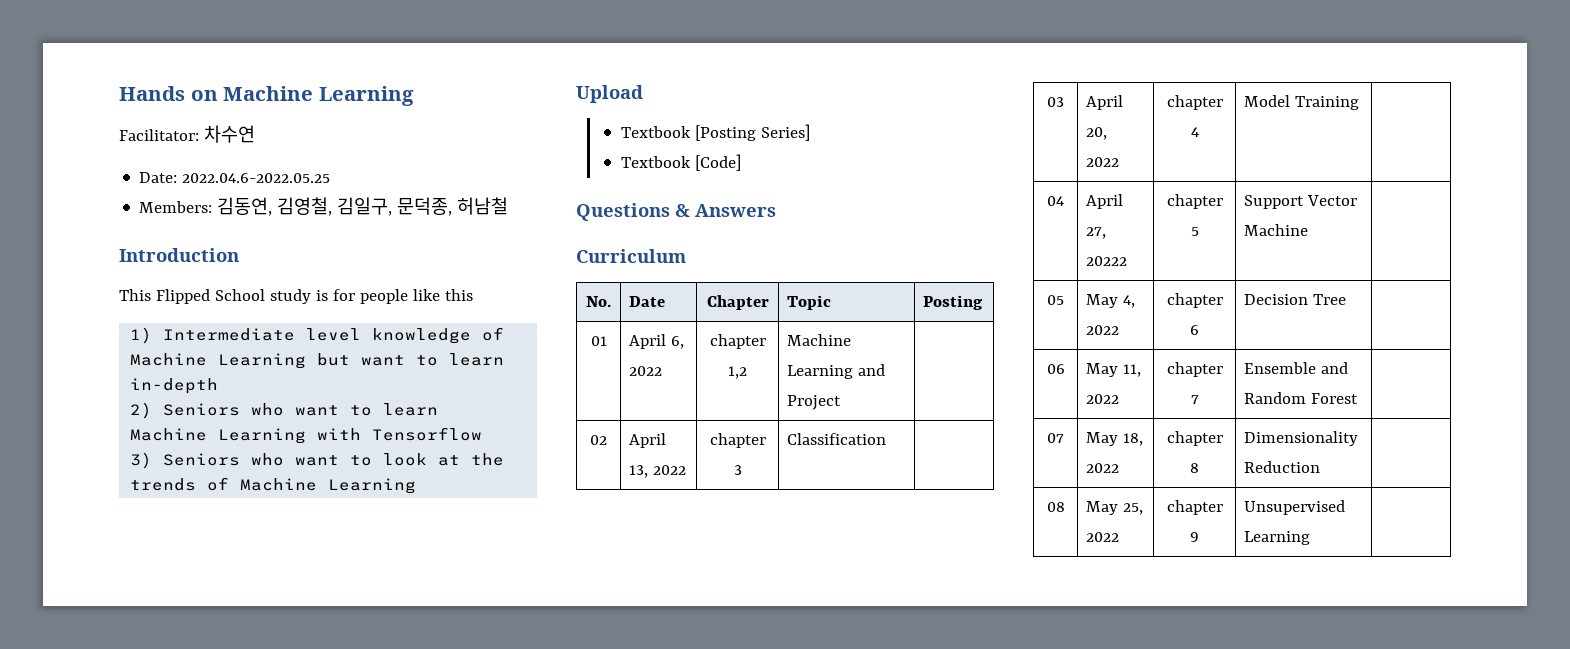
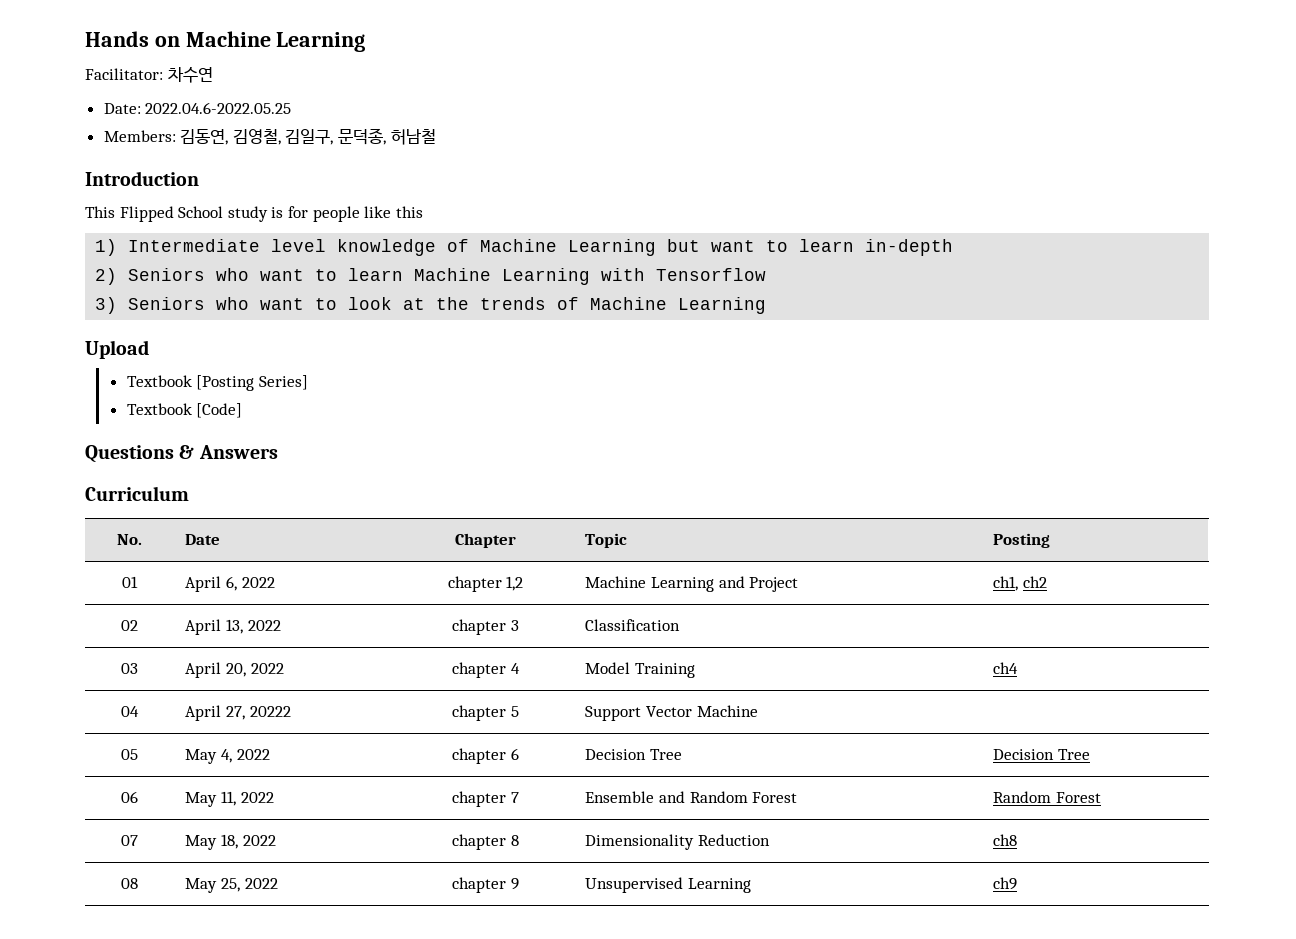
- 01 | April 6, 2022 | chapter 1,2 | Machine Learning and Project |
+ 01 | April 6, 2022 | chapter 1,2 | Machine Learning and Project | ch1, ch2
- 03 | April 20, 2022 | chapter 4 | Model Training |
+ 03 | April 20, 2022 | chapter 4 | Model Training | ch4
- 05 | May 4, 2022 | chapter 6 | Decision Tree |
+ 05 | May 4, 2022 | chapter 6 | Decision Tree | Decision Tree
- 06 | May 11, 2022 | chapter 7 | Ensemble and Random Forest |
+ 06 | May 11, 2022 | chapter 7 | Ensemble and Random Forest | Random Forest
- 07 | May 18, 2022 | chapter 8 | Dimensionality Reduction |
+ 07 | May 18, 2022 | chapter 8 | Dimensionality Reduction | ch8
- 08 | May 25, 2022 | chapter 9 | Unsupervised Learning |
+ 08 | May 25, 2022 | chapter 9 | Unsupervised Learning | ch9

